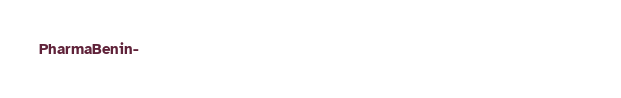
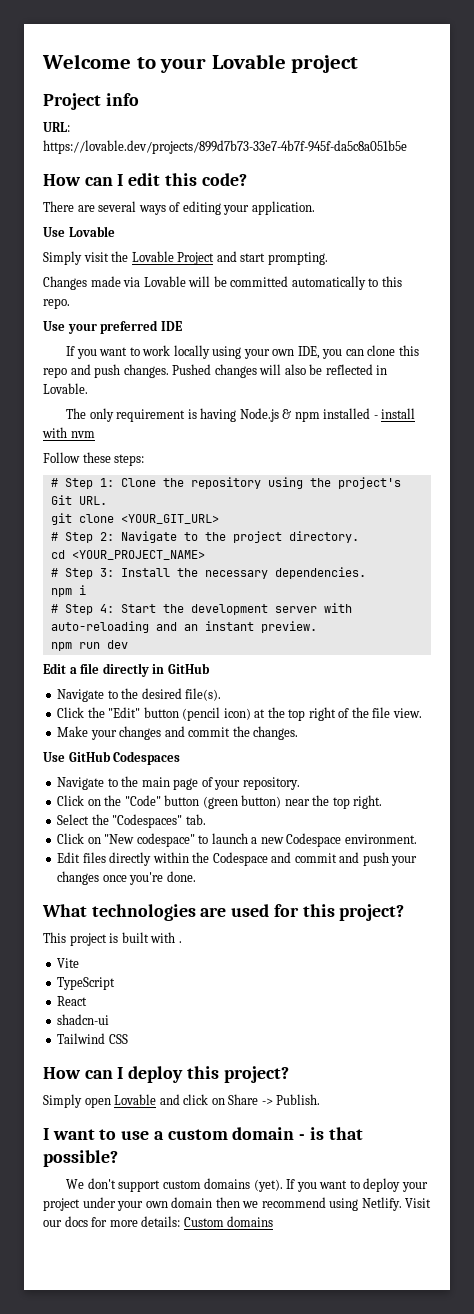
- PharmaBenin-
+ Welcome to your Lovable project
+ Project info
+ URL: https://lovable.dev/projects/899d7b73-33e7-4b7f-945f-da5c8a051b5e
+ How can I edit this code?
+ There are several ways of editing your application.
+ Use Lovable
+ Simply visit the Lovable Project and start prompting.
+ Changes made via Lovable will be committed automatically to this repo.
+ Use your preferred IDE
+ If you want to work locally using your own IDE, you can clone this repo and push changes. Pushed changes will also be reflected in Lovable.
+ The only requirement is having Node.js & npm installed - install with nvm
+ Follow these steps:
+ # Step 1: Clone the repository using the project's Git URL.
+ git clone <YOUR_GIT_URL>
+ # Step 2: Navigate to the project directory.
+ cd <YOUR_PROJECT_NAME>
+ # Step 3: Install the necessary dependencies.
+ npm i
+ # Step 4: Start the development server with auto-reloading and an instant preview.
+ npm run dev
+ Edit a file directly in GitHub
+ Navigate to the desired file(s).
+ Click the "Edit" button (pencil icon) at the top right of the file view.
+ Make your changes and commit the changes.
+ Use GitHub Codespaces
+ Navigate to the main page of your repository.
+ Click on the "Code" button (green button) near the top right.
+ Select the "Codespaces" tab.
+ Click on "New codespace" to launch a new Codespace environment.
+ Edit files directly within the Codespace and commit and push your changes once you're done.
+ What technologies are used for this project?
+ This project is built with .
+ Vite
+ TypeScript
+ React
+ shadcn-ui
+ Tailwind CSS
+ How can I deploy this project?
+ Simply open Lovable and click on Share -> Publish.
+ I want to use a custom domain - is that possible?
+ We don't support custom domains (yet). If you want to deploy your project under your own domain then we recommend using Netlify. Visit our docs for more details: Custom domains

